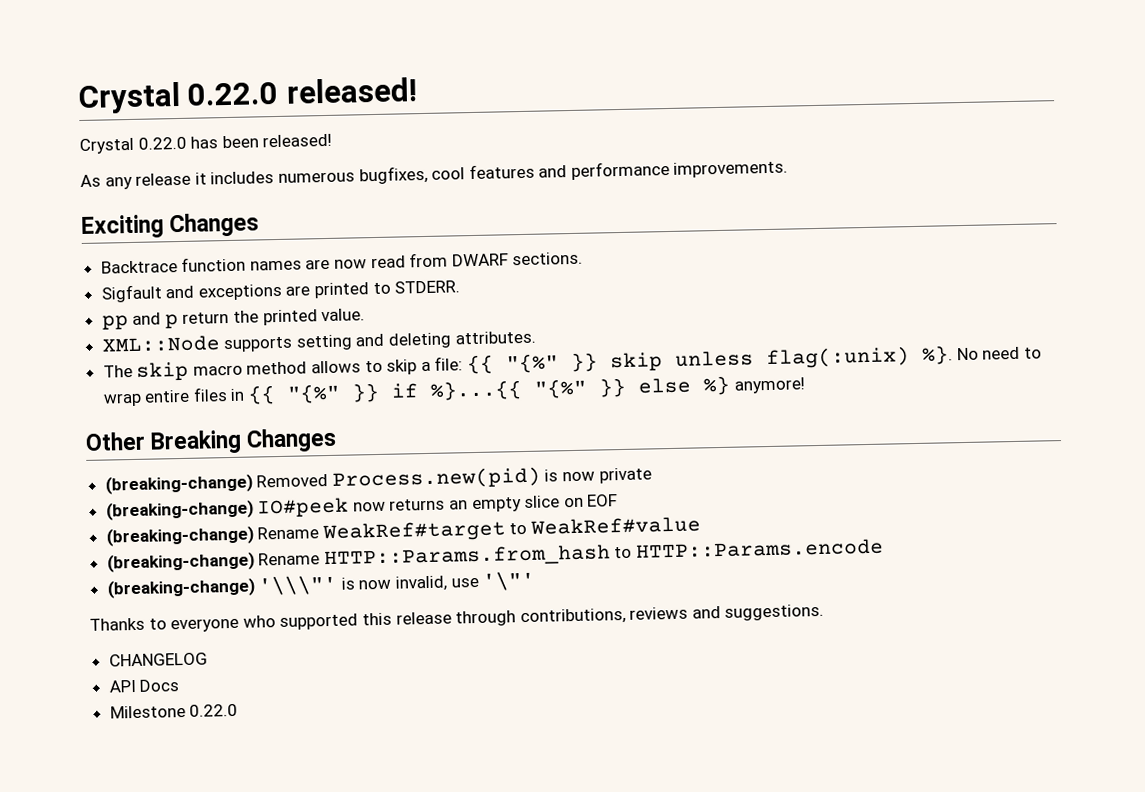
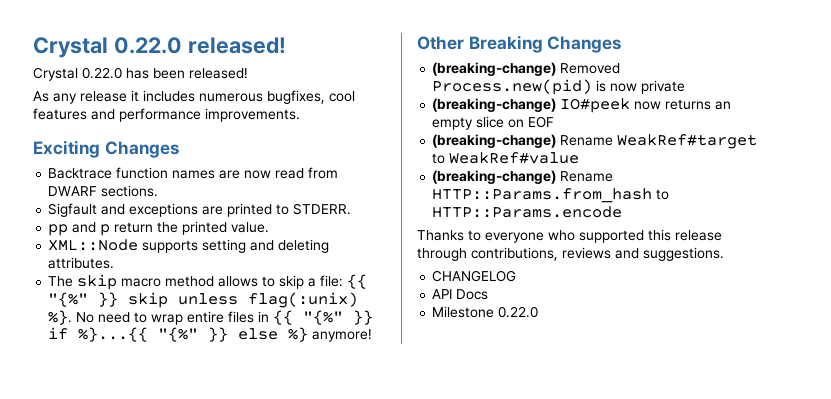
- (breaking-change) '\\\"' is now invalid, use '\"'

